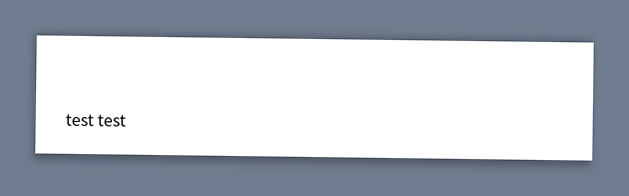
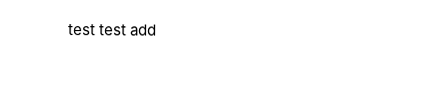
- test test
+ test test add

